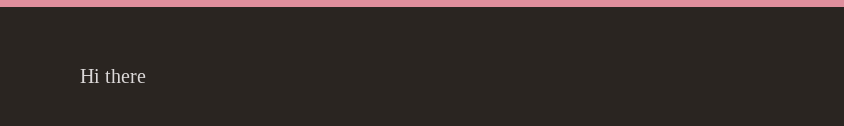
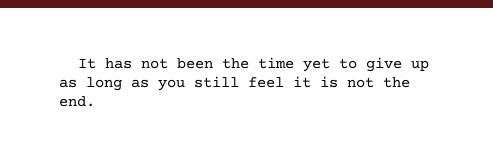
- Hi there
+ It has not been the time yet to give up as long as you still feel it is not the end.

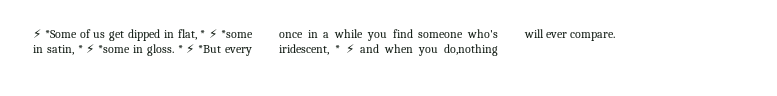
- It has not been the time yet to give up as long as you still feel it is not the end.
+ ⚡ *Some of us get dipped in flat, * ⚡ *some in satin, * ⚡ *some in gloss. * ⚡ *But every once in a while you find someone who's iridescent, * ⚡ and when you do,nothing will ever compare.

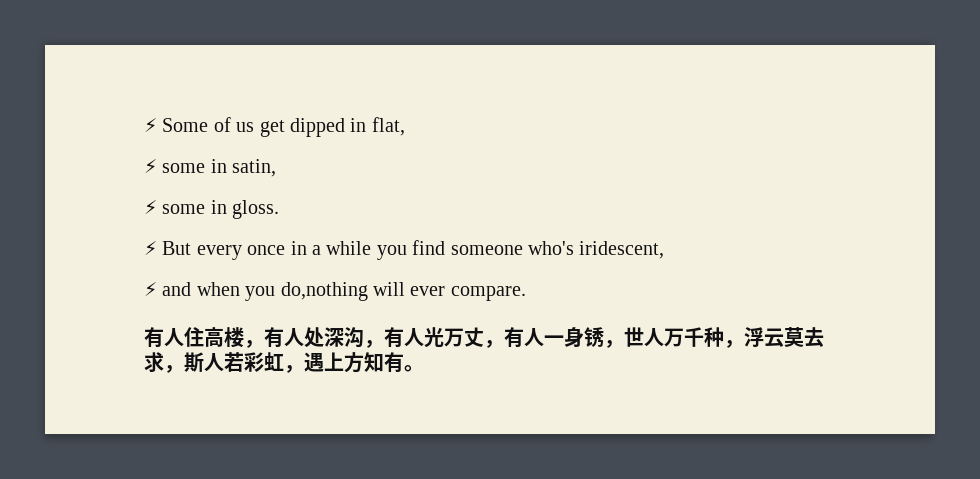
- ⚡ *Some of us get dipped in flat, * ⚡ *some in satin, * ⚡ *some in gloss. * ⚡ *But every once in a while you find someone who's iridescent, * ⚡ and when you do,nothing will ever compare.
+ ⚡ Some of us get dipped in flat,
+ ⚡ some in satin,
+ ⚡ some in gloss.
+ ⚡ But every once in a while you find someone who's iridescent,
+ ⚡ and when you do,nothing will ever compare.
+ 有人住高楼，有人处深沟，有人光万丈，有人一身锈，世人万千种，浮云莫去求，斯人若彩虹，遇上方知有。

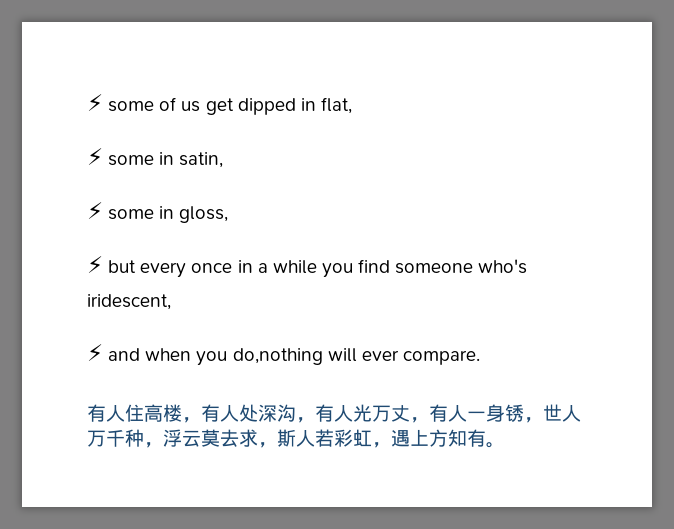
- ⚡ Some of us get dipped in flat,
+ ⚡ some of us get dipped in flat,
- ⚡ some in gloss.
- ⚡ But every once in a while you find someone who's iridescent,
+ ⚡ some in gloss,
+ ⚡ but every once in a while you find someone who's iridescent,

